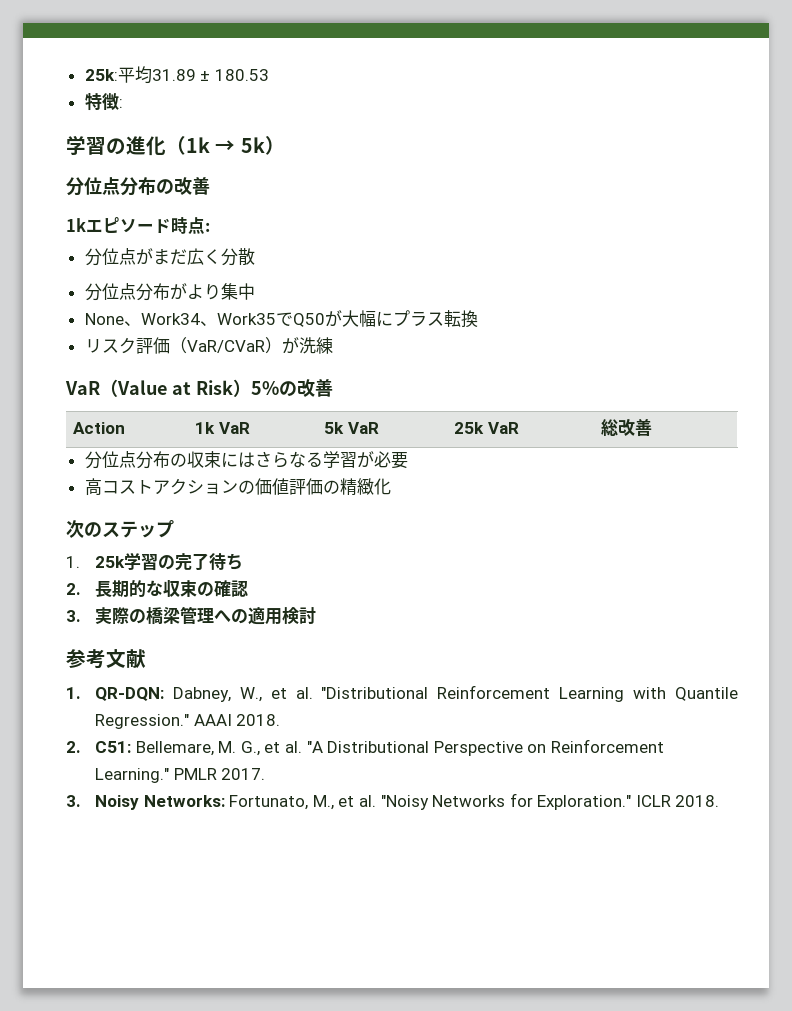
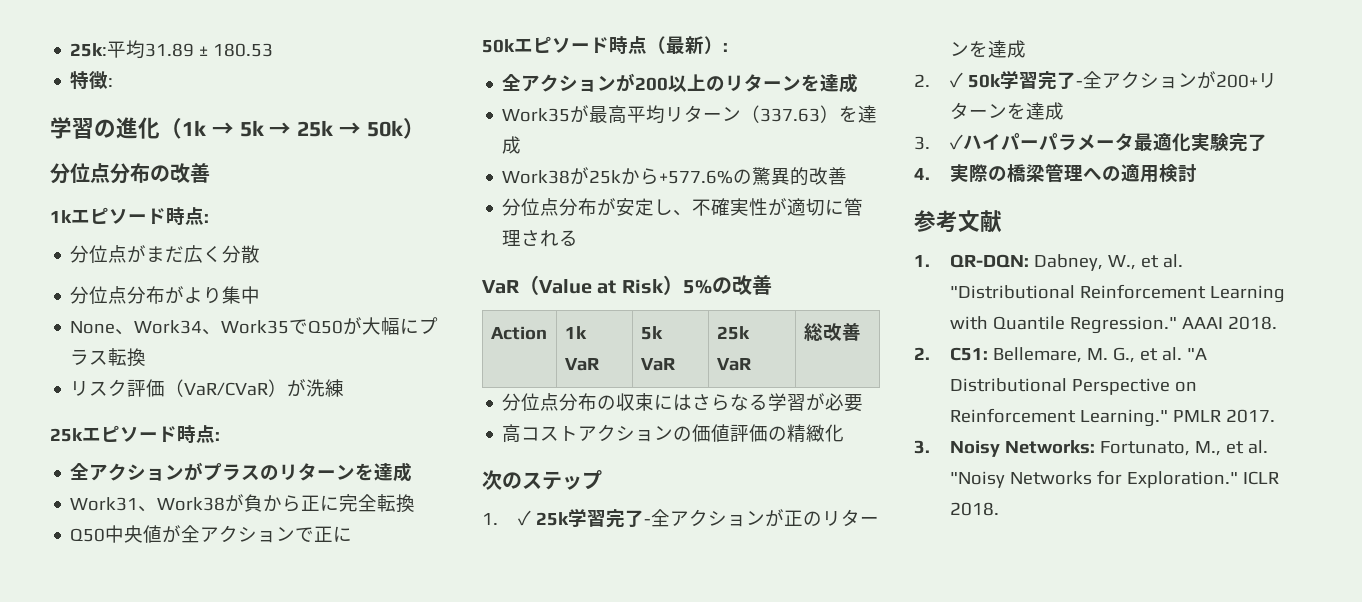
- 学習の進化（1k → 5k）
+ 学習の進化（1k → 5k → 25k → 50k）
+ 25kエピソード時点:
+ 全アクションがプラスのリターンを達成
+ Work31、Work38が負から正に完全転換
+ Q50中央値が全アクションで正に
+ 50kエピソード時点（最新）:
+ 全アクションが200以上のリターンを達成
+ Work35が最高平均リターン（337.63）を達成
+ Work38が25kから+577.6%の驚異的改善
+ 分位点分布が安定し、不確実性が適切に管理される
- 1. 25k学習の完了待ち
- 2.長期的な収束の確認
- 3.実際の橋梁管理への適用検討
+ 1. ✓ 25k学習完了-全アクションが正のリターンを達成
+ 2. ✓ 50k学習完了-全アクションが200+リターンを達成
+ 3. ✓ハイパーパラメータ最適化実験完了
+ 4.実際の橋梁管理への適用検討

